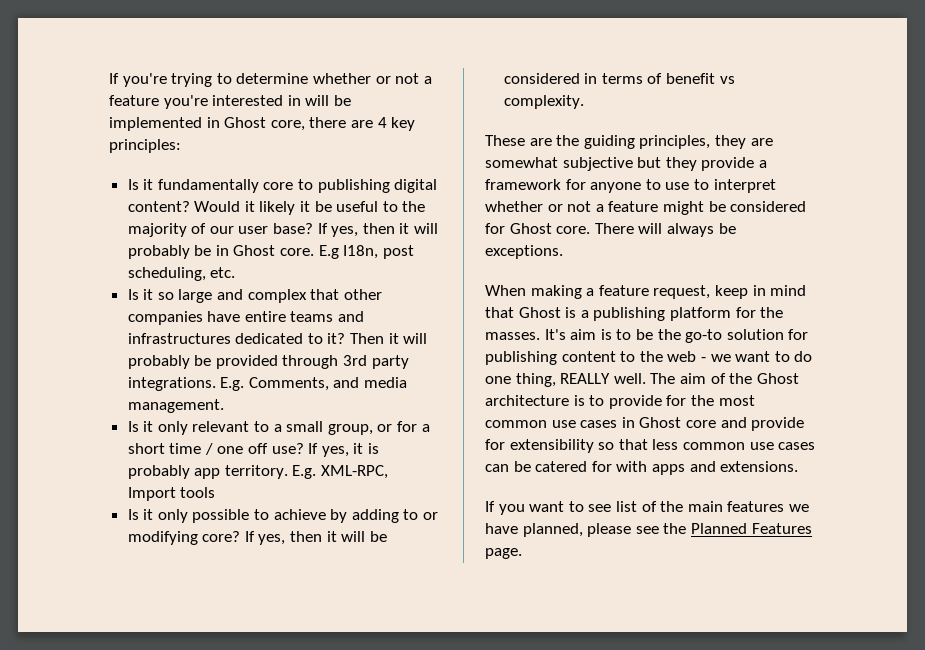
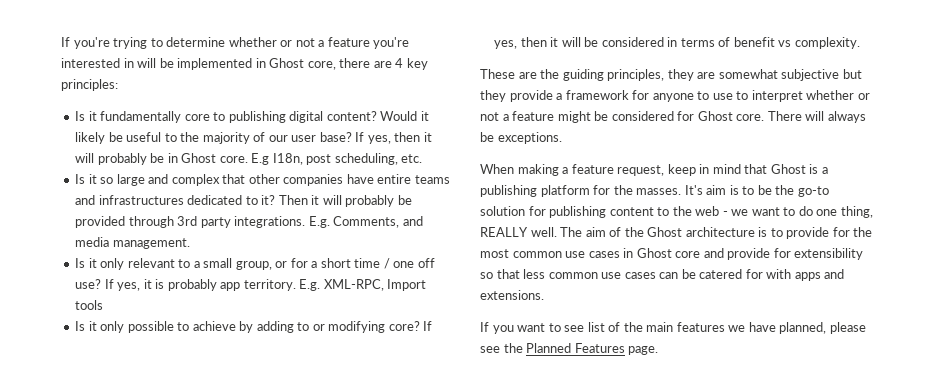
- Would it likely it be useful to the majority of our user base?
+ Would it likely be useful to the majority of our user base?

